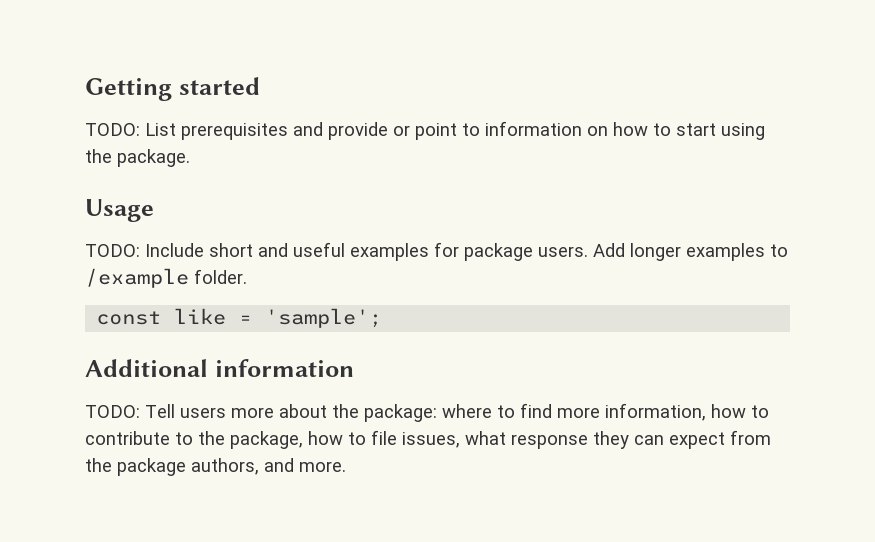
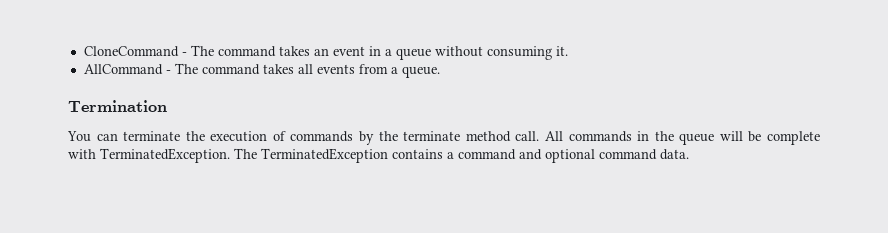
- Getting started
- TODO: List prerequisites and provide or point to information on how to start using the package.
- Usage
- TODO: Include short and useful examples for package users. Add longer examples to /example folder.
- const like = 'sample';
- Additional information
- TODO: Tell users more about the package: where to find more information, how to contribute to the package, how to file issues, what response they can expect from the package authors, and more.
+ CloneCommand - The command takes an event in a queue without consuming it.
+ AllCommand - The command takes all events from a queue.
+ Termination
+ You can terminate the execution of commands by the terminate method call. All commands in the queue will be complete with TerminatedException. The TerminatedException contains a command and optional command data.

